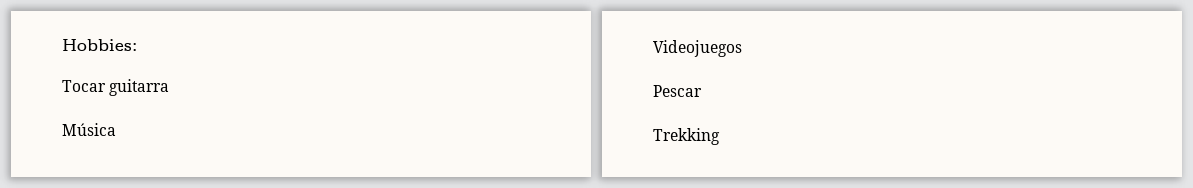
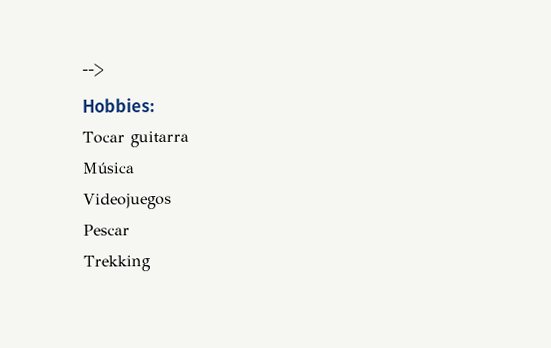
+ -->

